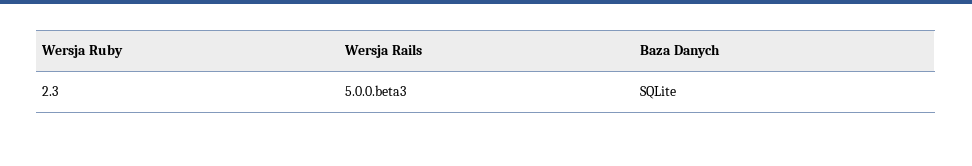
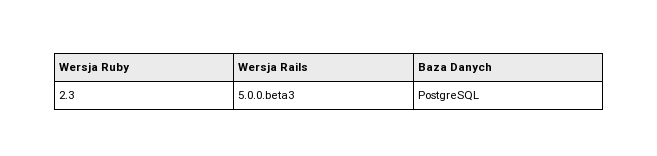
- 2.3 | 5.0.0.beta3 | SQLite
+ 2.3 | 5.0.0.beta3 | PostgreSQL

